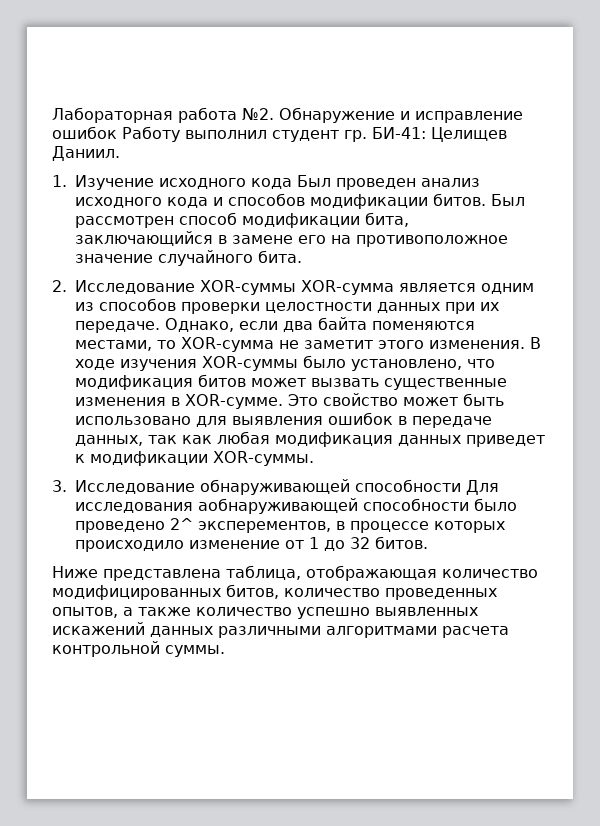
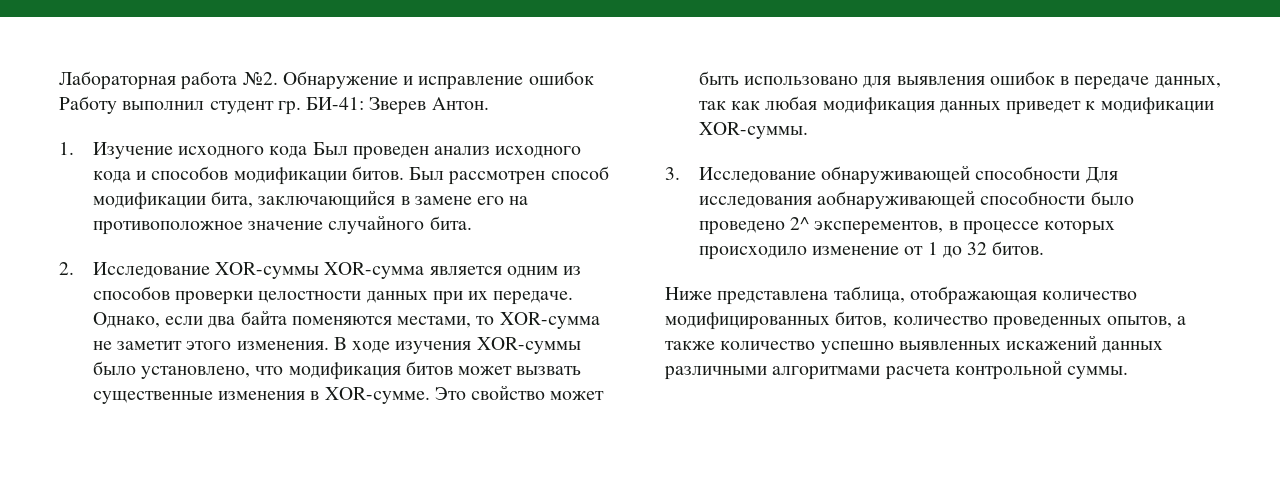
- БИ-41: Целищев Даниил.
+ БИ-41: Зверев Антон.

